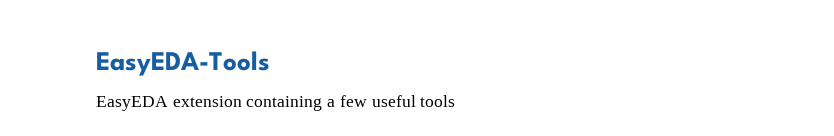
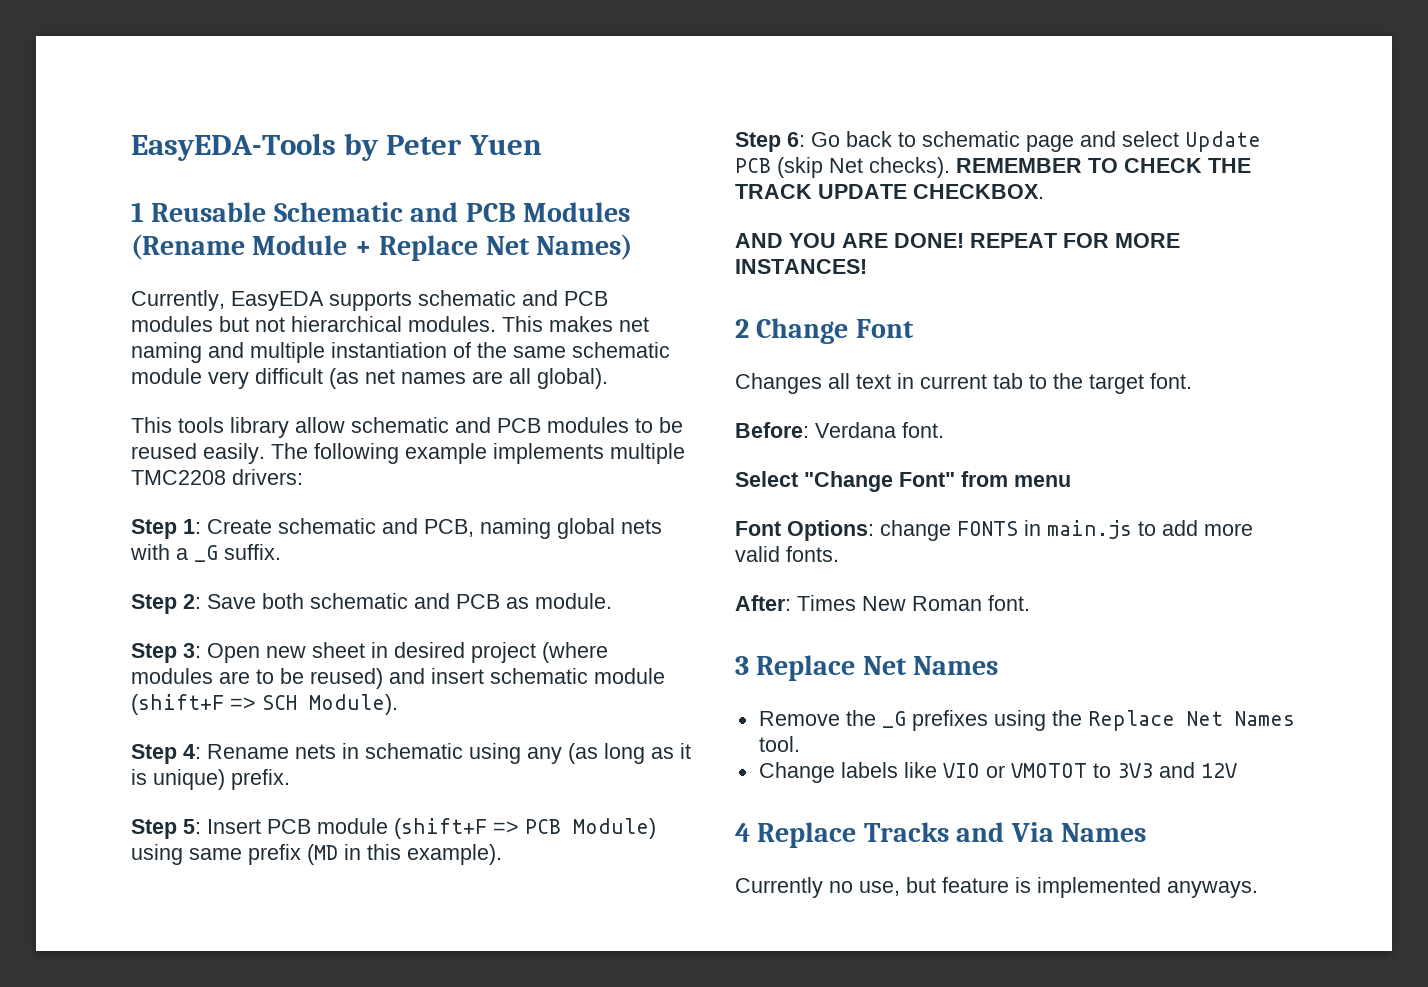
- EasyEDA-Tools
- EasyEDA extension containing a few useful tools
+ EasyEDA-Tools by Peter Yuen
+ 1 Reusable Schematic and PCB Modules (Rename Module + Replace Net Names)
+ Currently, EasyEDA supports schematic and PCB modules but not hierarchical modules. This makes net naming and multiple instantiation of the same schematic module very difficult (as net names are all global).
+ This tools library allow schematic and PCB modules to be reused easily. The following example implements multiple TMC2208 drivers:
+ Step 1: Create schematic and PCB, naming global nets with a _G suffix.
+ Step 2: Save both schematic and PCB as module.
+ Step 3: Open new sheet in desired project (where modules are to be reused) and insert schematic module (shift+F => SCH Module).
+ Step 4: Rename nets in schematic using any (as long as it is unique) prefix.
+ Step 5: Insert PCB module (shift+F => PCB Module) using same prefix (MD in this example).
+ Step 6: Go back to schematic page and select Update PCB (skip Net checks). REMEMBER TO CHECK THE TRACK UPDATE CHECKBOX.
+ AND YOU ARE DONE! REPEAT FOR MORE INSTANCES!
+ 2 Change Font
+ Changes all text in current tab to the target font.
+ Before: Verdana font.
+ Select "Change Font" from menu
+ Font Options: change FONTS in main.js to add more valid fonts.
+ After: Times New Roman font.
+ 3 Replace Net Names
+ Remove the _G prefixes using the Replace Net Names tool.
+ Change labels like VIO or VMOTOT to 3V3 and 12V
+ 4 Replace Tracks and Via Names
+ Currently no use, but feature is implemented anyways.

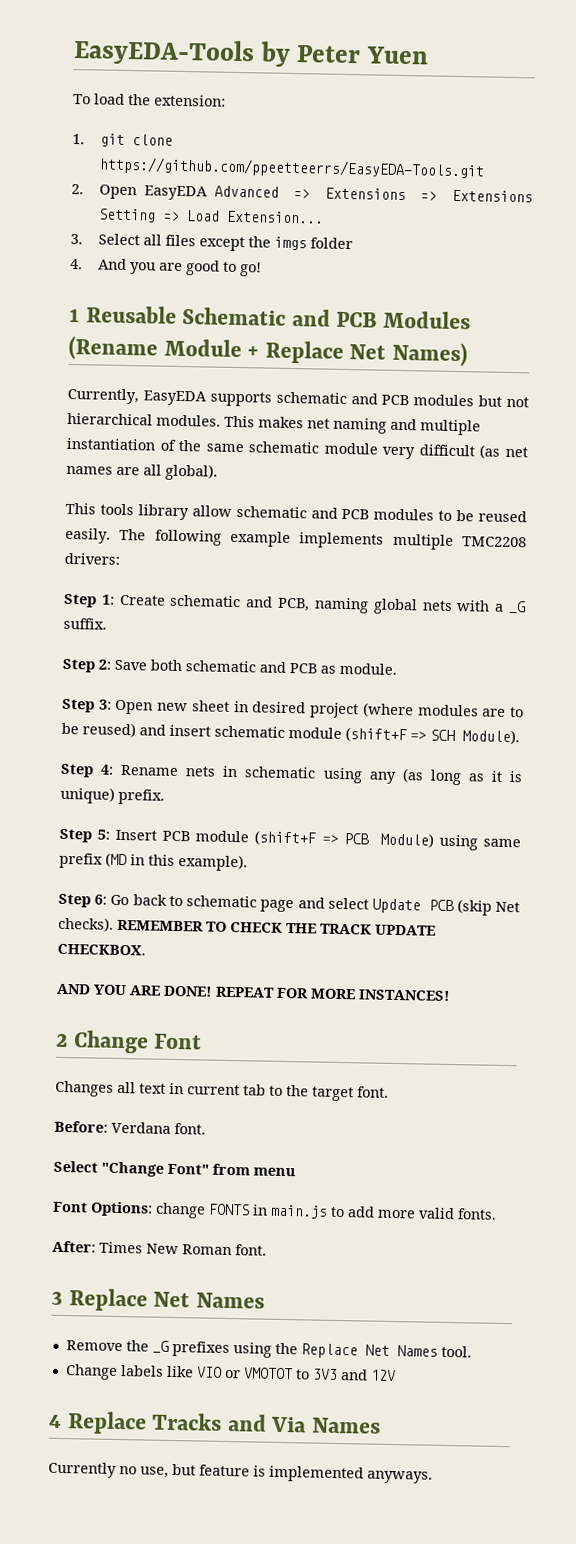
+ To load the extension:
+ 1. git clone https://github.com/ppeetteerrs/EasyEDA-Tools.git
+ 2. Open EasyEDA Advanced => Extensions => Extensions Setting => Load Extension...
+ 3. Select all files except the imgs folder
+ 4. And you are good to go!

